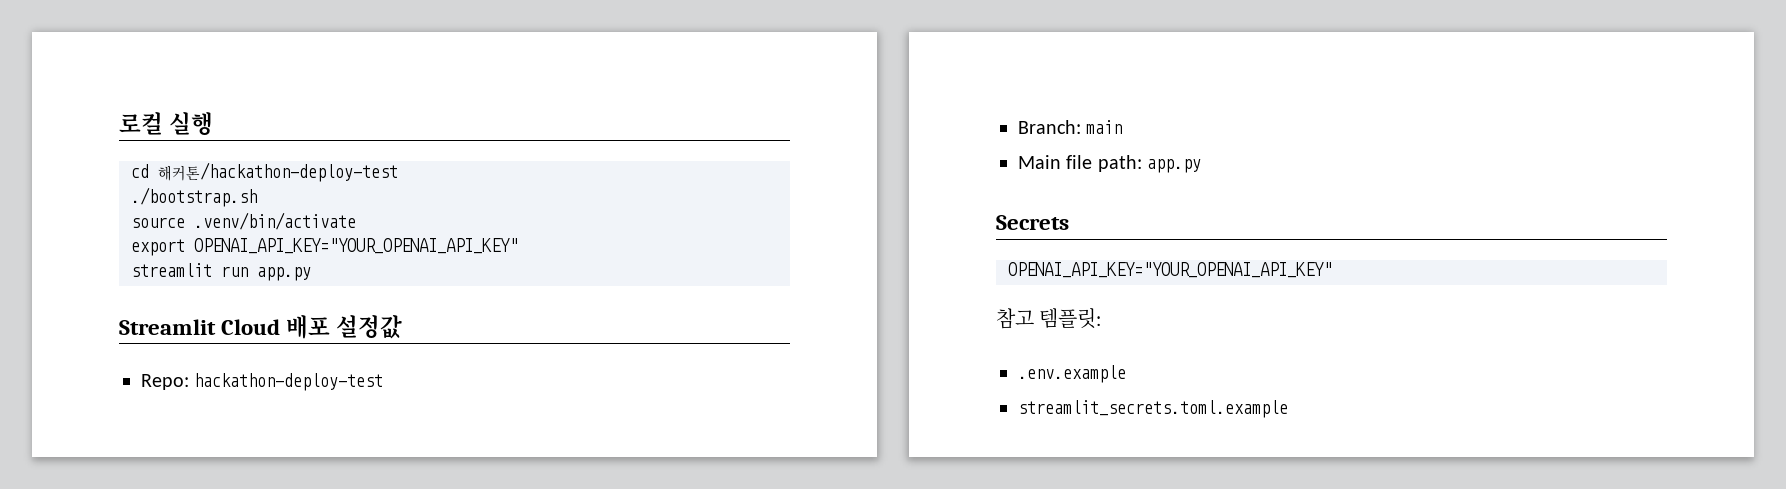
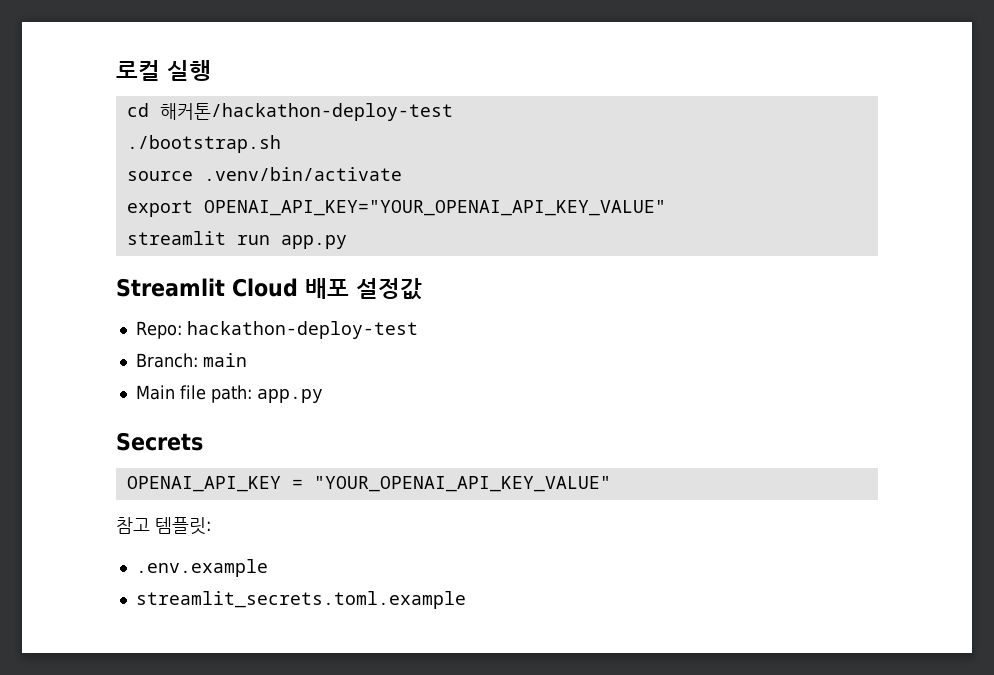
- export OPENAI_API_KEY="YOUR_OPENAI_API_KEY"
+ export OPENAI_API_KEY="YOUR_OPENAI_API_KEY_VALUE"
  Secrets
- OPENAI_API_KEY="YOUR_OPENAI_API_KEY"
+ OPENAI_API_KEY = "YOUR_OPENAI_API_KEY_VALUE"

